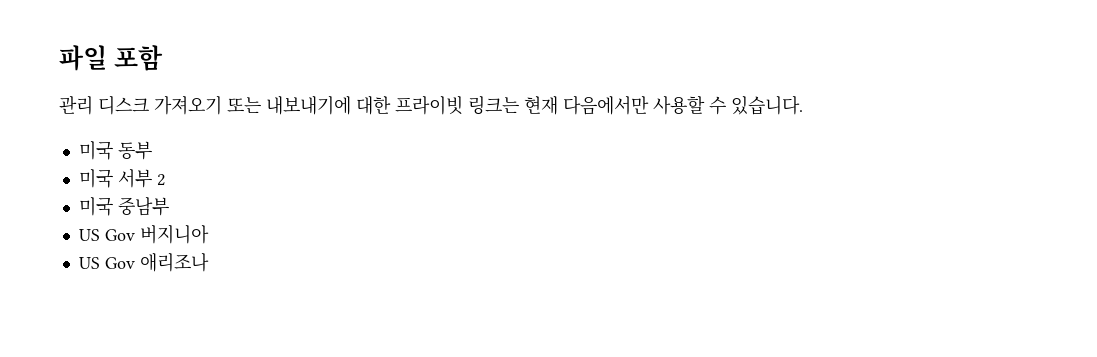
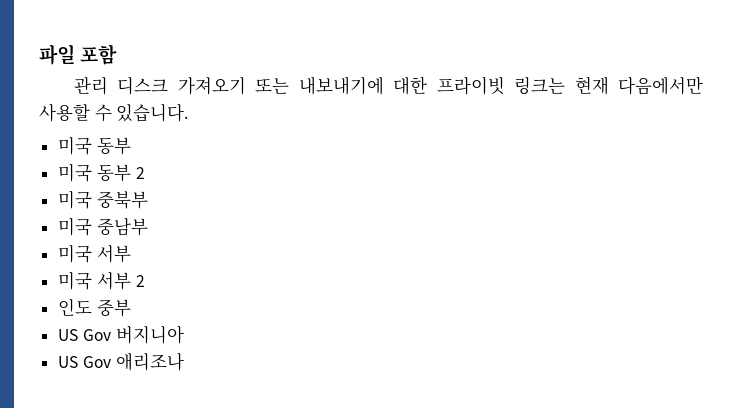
+ 미국 동부 2
+ 미국 중북부
+ 미국 중남부
+ 미국 서부
- 미국 중남부
+ 인도 중부

